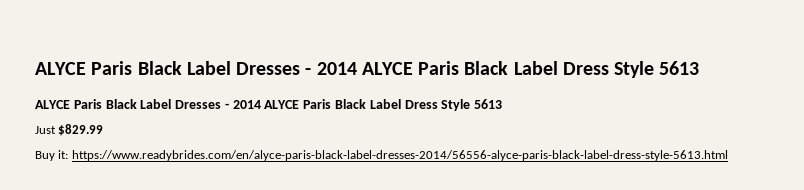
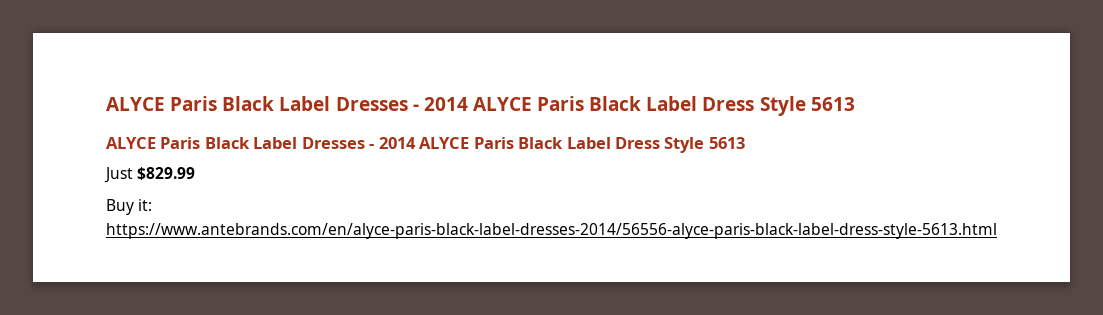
- Buy it: https://www.readybrides.com/en/alyce-paris-black-label-dresses-2014/56556-alyce-paris-black-label-dress-style-5613.html
+ Buy it: https://www.antebrands.com/en/alyce-paris-black-label-dresses-2014/56556-alyce-paris-black-label-dress-style-5613.html

